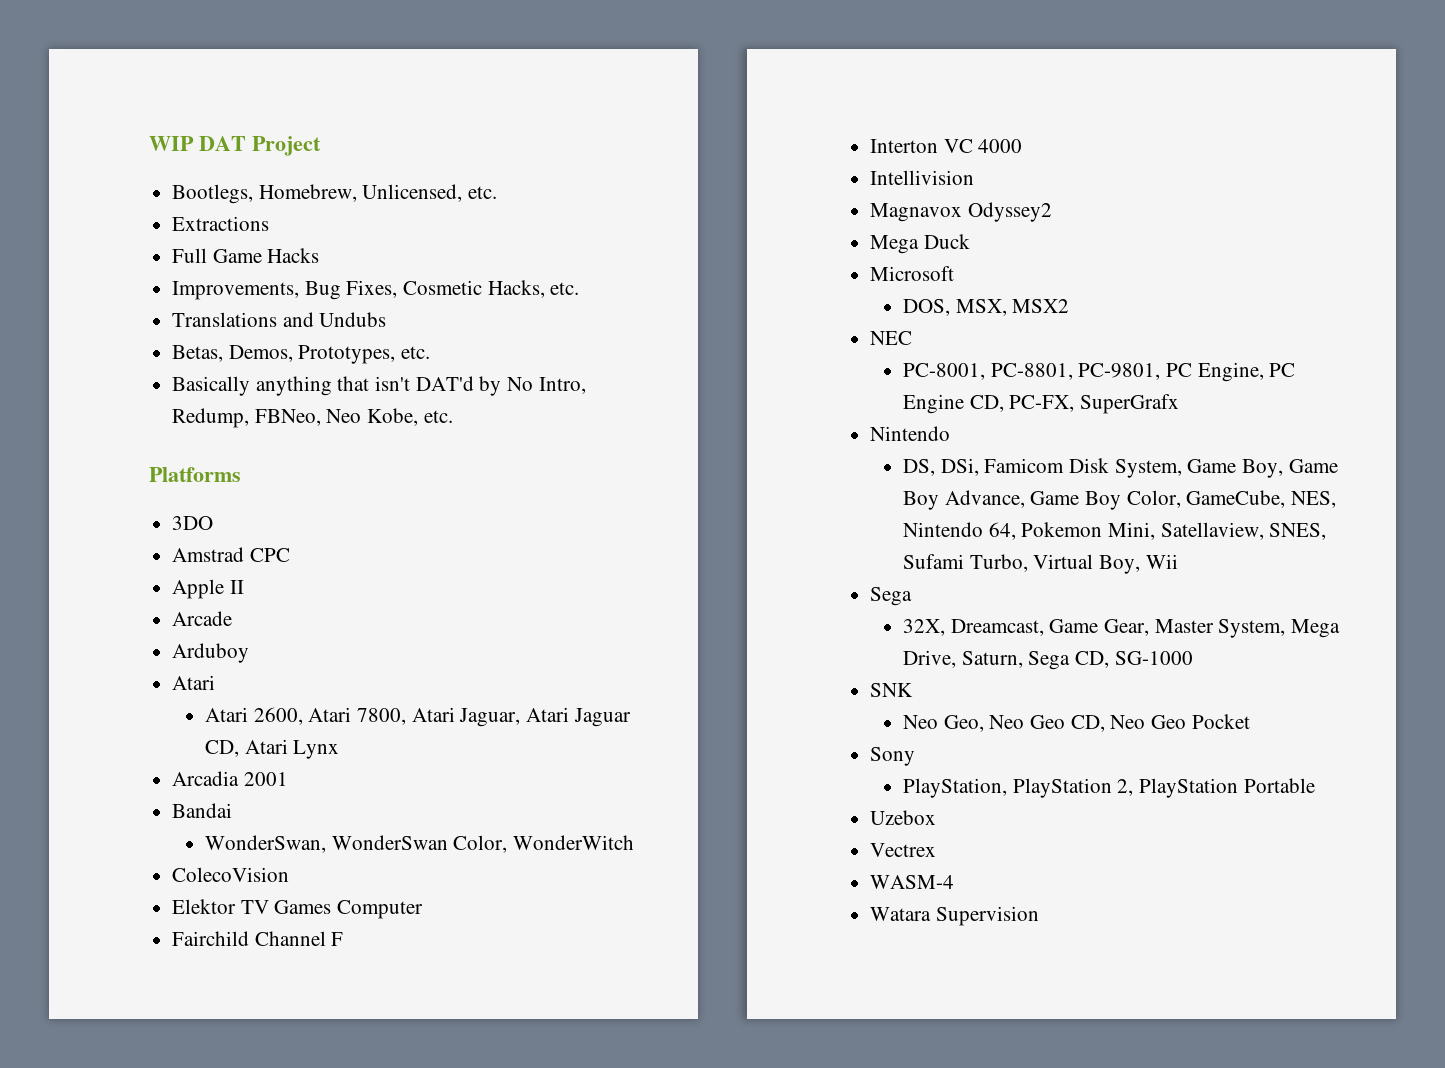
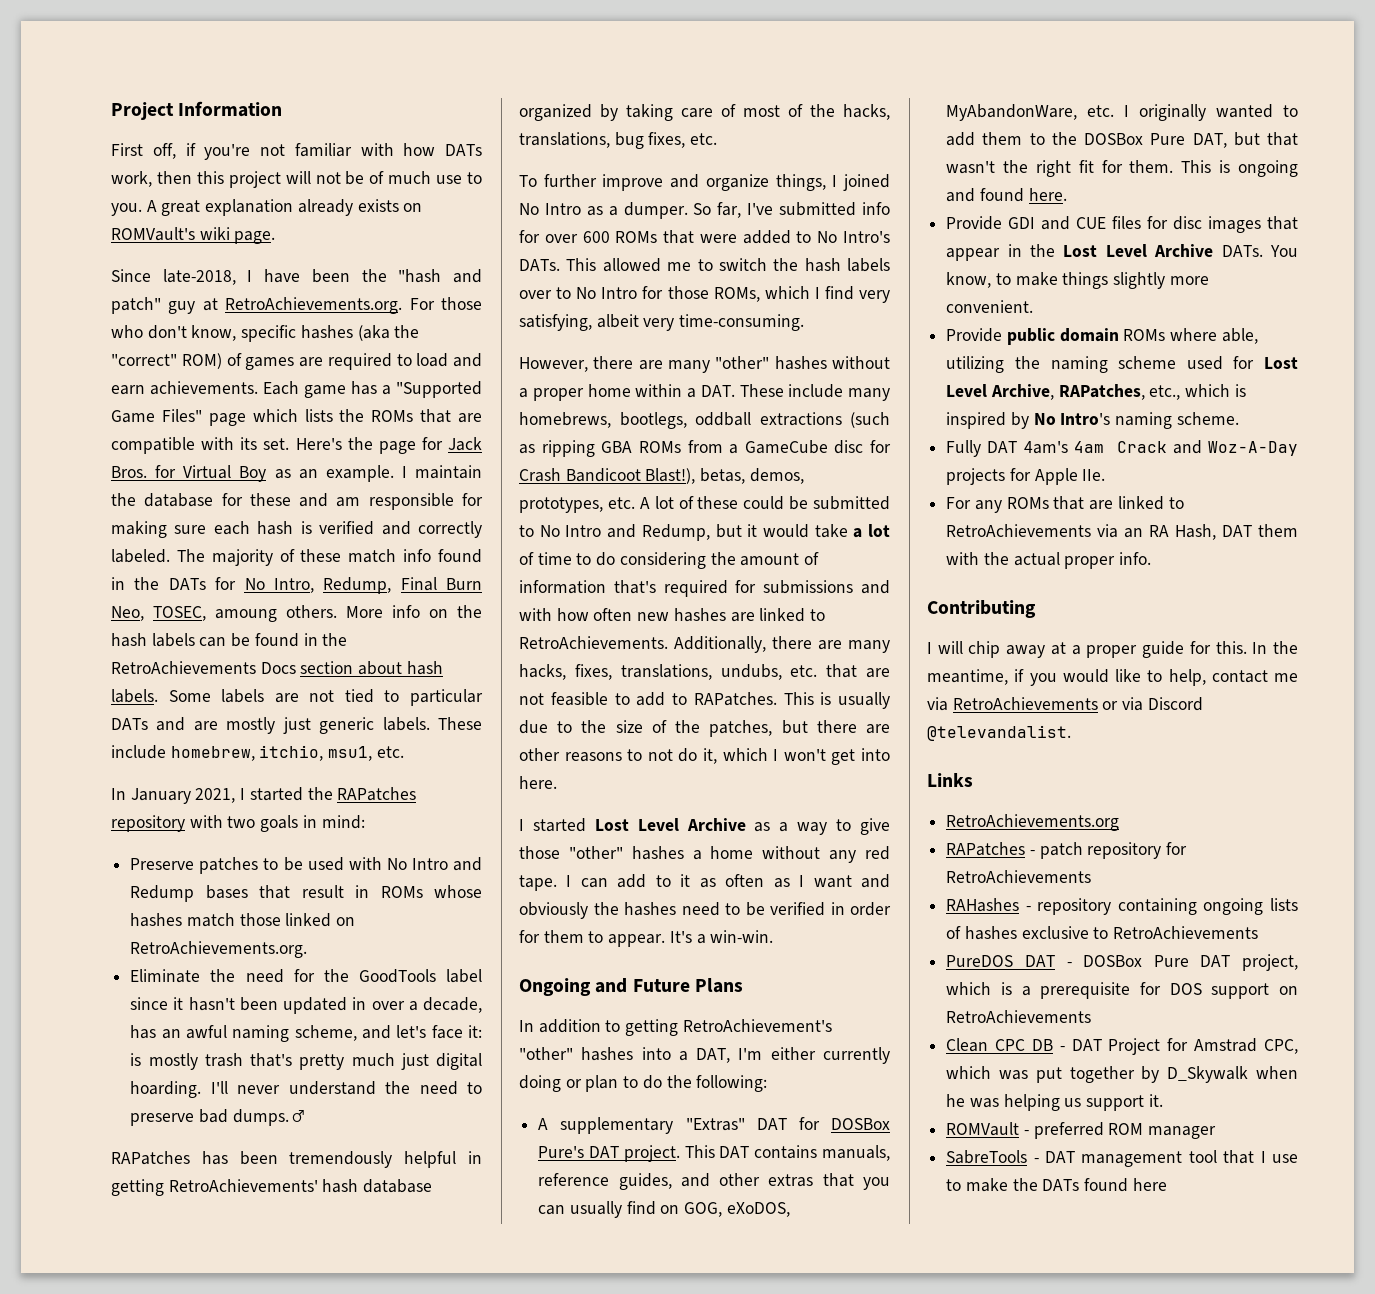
- WIP DAT Project
- Bootlegs, Homebrew, Unlicensed, etc.
- Extractions
- Full Game Hacks
- Improvements, Bug Fixes, Cosmetic Hacks, etc.
- Translations and Undubs
- Betas, Demos, Prototypes, etc.
- Basically anything that isn't DAT'd by No Intro, Redump, FBNeo, Neo Kobe, etc.
- Platforms
- 3DO
- Amstrad CPC
- Apple II
- Arcade
- Arduboy
- Atari
- Atari 2600, Atari 7800, Atari Jaguar, Atari Jaguar CD, Atari Lynx
- Arcadia 2001
- Bandai
- WonderSwan, WonderSwan Color, WonderWitch
- ColecoVision
- Elektor TV Games Computer
- Fairchild Channel F
- Interton VC 4000
- Intellivision
- Magnavox Odyssey2
- Mega Duck
- Microsoft
- DOS, MSX, MSX2
- NEC
- PC-8001, PC-8801, PC-9801, PC Engine, PC Engine CD, PC-FX, SuperGrafx
- Nintendo
- DS, DSi, Famicom Disk System, Game Boy, Game Boy Advance, Game Boy Color, GameCube, NES, Nintendo 64, Pokemon Mini, Satellaview, SNES, Sufami Turbo, Virtual Boy, Wii
- Sega
- 32X, Dreamcast, Game Gear, Master System, Mega Drive, Saturn, Sega CD, SG-1000
- SNK
- Neo Geo, Neo Geo CD, Neo Geo Pocket
- Sony
- PlayStation, PlayStation 2, PlayStation Portable
- Uzebox
- Vectrex
- WASM-4
- Watara Supervision
+ Project Information
+ First off, if you're not familiar with how DATs work, then this project will not be of much use to you. A great explanation already exists on ROMVault's wiki page.
+ Since late-2018, I have been the "hash and patch" guy at RetroAchievements.org. For those who don't know, specific hashes (aka the "correct" ROM) of games are required to load and earn achievements. Each game has a "Supported Game Files" page which lists the ROMs that are compatible with its set. Here's the page for Jack Bros. for Virtual Boy as an example. I maintain the database for these and am responsible for making sure each hash is verified and correctly labeled. The majority of these match info found in the DATs for No Intro, Redump, Final Burn Neo, TOSEC, amoung others. More info on the hash labels can be found in the RetroAchievements Docs section about hash labels. Some labels are not tied to particular DATs and are mostly just generic labels. These include homebrew, itchio, msu1, etc.
+ In January 2021, I started the RAPatches repository with two goals in mind:
+ Preserve patches to be used with No Intro and Redump bases that result in ROMs whose hashes match those linked on RetroAchievements.org.
+ Eliminate the need for the GoodTools label since it hasn't been updated in over a decade, has an awful naming scheme, and let's face it: is mostly trash that's pretty much just digital hoarding. I'll never understand the need to preserve bad dumps. ♂
+ RAPatches has been tremendously helpful in getting RetroAchievements' hash database organized by taking care of most of the hacks, translations, bug fixes, etc.
+ To further improve and organize things, I joined No Intro as a dumper. So far, I've submitted info for over 600 ROMs that were added to No Intro's DATs. This allowed me to switch the hash labels over to No Intro for those ROMs, which I find very satisfying, albeit very time-consuming.
+ However, there are many "other" hashes without a proper home within a DAT. These include many homebrews, bootlegs, oddball extractions (such as ripping GBA ROMs from a GameCube disc for Crash Bandicoot Blast!), betas, demos, prototypes, etc. A lot of these could be submitted to No Intro and Redump, but it would take a lot of time to do considering the amount of information that's required for submissions and with how often new hashes are linked to RetroAchievements. Additionally, there are many hacks, fixes, translations, undubs, etc. that are not feasible to add to RAPatches. This is usually due to the size of the patches, but there are other reasons to not do it, which I won't get into here.
+ I started Lost Level Archive as a way to give those "other" hashes a home without any red tape. I can add to it as often as I want and obviously the hashes need to be verified in order for them to appear. It's a win-win.
+ Ongoing and Future Plans
+ In addition to getting RetroAchievement's "other" hashes into a DAT, I'm either currently doing or plan to do the following:
+ A supplementary "Extras" DAT for DOSBox Pure's DAT project. This DAT contains manuals, reference guides, and other extras that you can usually find on GOG, eXoDOS, MyAbandonWare, etc. I originally wanted to add them to the DOSBox Pure DAT, but that wasn't the right fit for them. This is ongoing and found here.
+ Provide GDI and CUE files for disc images that appear in the Lost Level Archive DATs. You know, to make things slightly more convenient.
+ Provide public domain ROMs where able, utilizing the naming scheme used for Lost Level Archive, RAPatches, etc., which is inspired by No Intro's naming scheme.
+ Fully DAT 4am's 4am Crack and Woz-A-Day projects for Apple IIe.
+ For any ROMs that are linked to RetroAchievements via an RA Hash, DAT them with the actual proper info.
+ Contributing
+ I will chip away at a proper guide for this. In the meantime, if you would like to help, contact me via RetroAchievements or via Discord @televandalist.
+ Links
+ RetroAchievements.org
+ RAPatches - patch repository for RetroAchievements
+ RAHashes - repository containing ongoing lists of hashes exclusive to RetroAchievements
+ PureDOS DAT - DOSBox Pure DAT project, which is a prerequisite for DOS support on RetroAchievements
+ Clean CPC DB - DAT Project for Amstrad CPC, which was put together by D_Skywalk when he was helping us support it.
+ ROMVault - preferred ROM manager
+ SabreTools - DAT management tool that I use to make the DATs found here

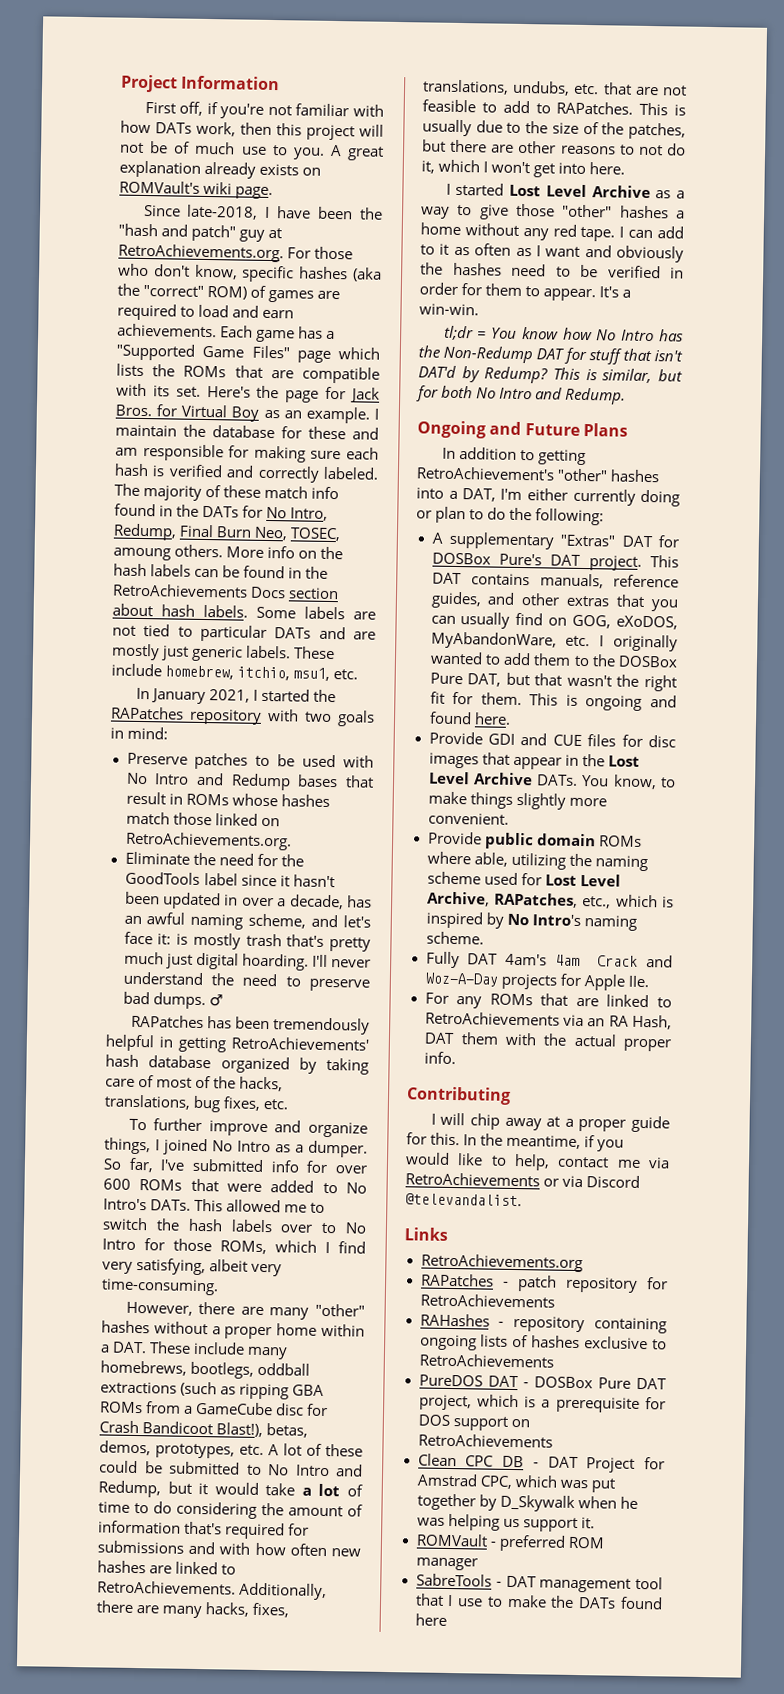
+ tl;dr = You know how No Intro has the Non-Redump DAT for stuff that isn't DAT'd by Redump? This is similar, but for both No Intro and Redump.

